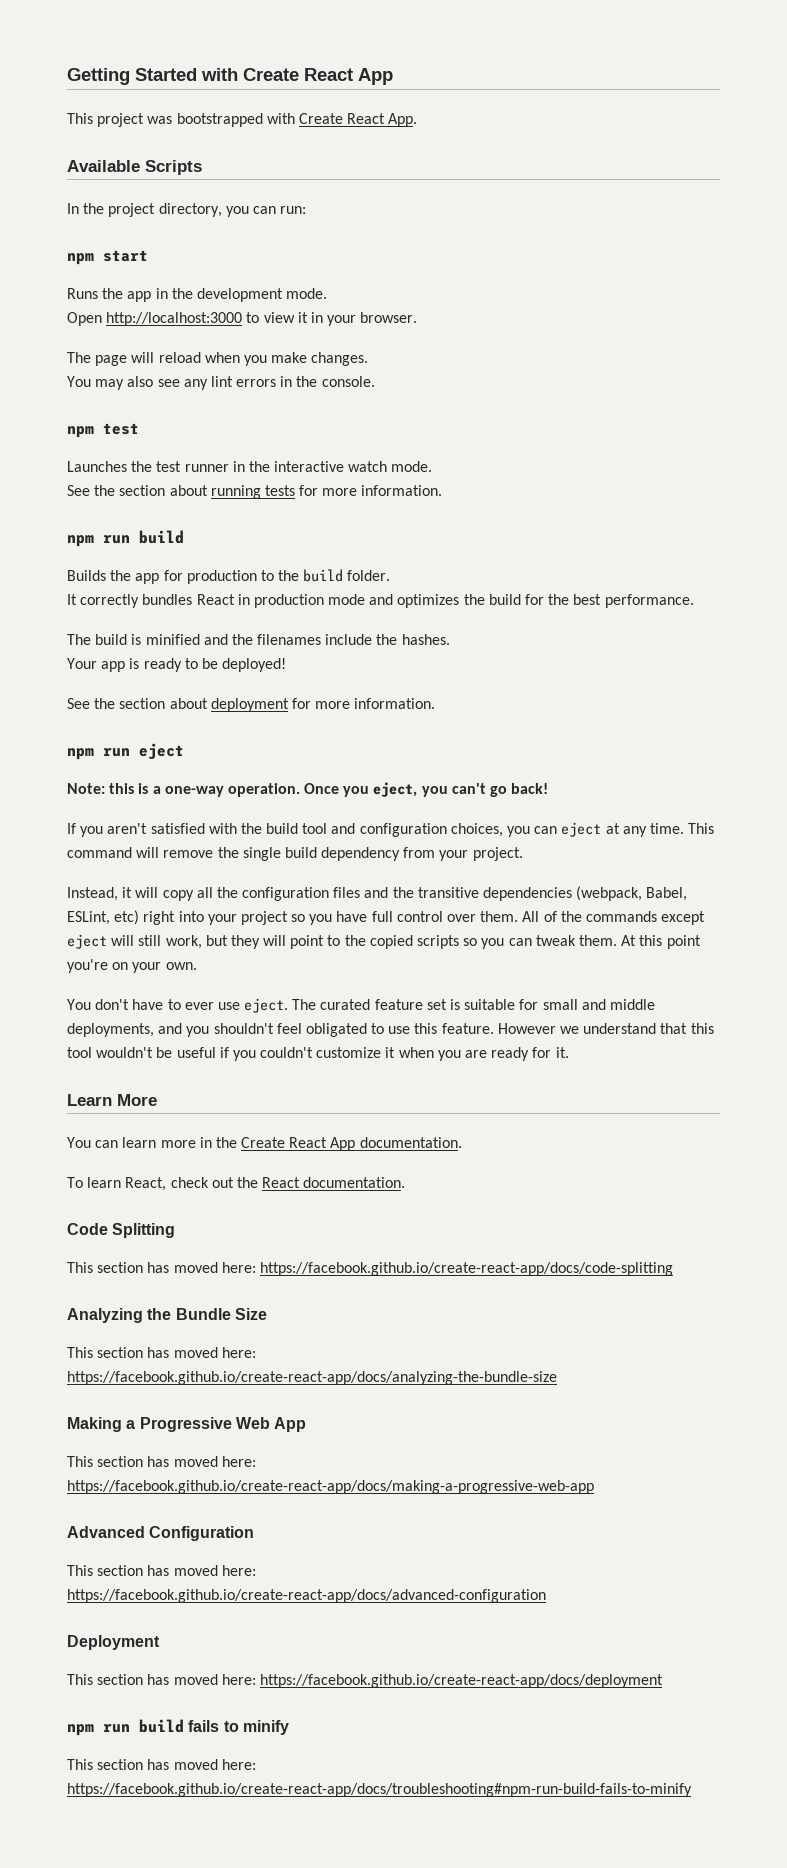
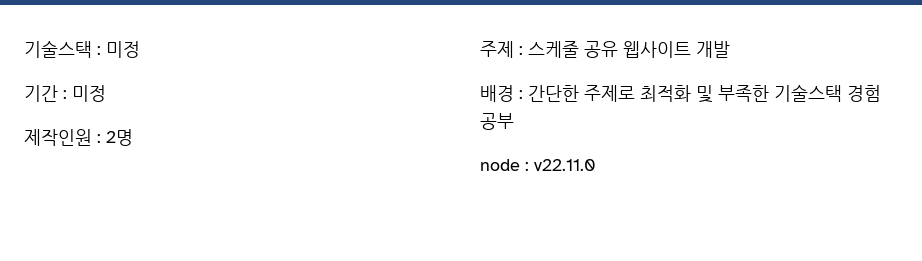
- Getting Started with Create React App
- This project was bootstrapped with Create React App.
- Available Scripts
- In the project directory, you can run:
- npm start
- Runs the app in the development mode.
- Open http://localhost:3000 to view it in your browser.
- The page will reload when you make changes.
- You may also see any lint errors in the console.
- npm test
- Launches the test runner in the interactive watch mode.
- See the section about running tests for more information.
- npm run build
- Builds the app for production to the build folder.
- It correctly bundles React in production mode and optimizes the build for the best performance.
- The build is minified and the filenames include the hashes.
- Your app is ready to be deployed!
- See the section about deployment for more information.
- npm run eject
- Note: this is a one-way operation. Once you eject, you can't go back!
- If you aren't satisfied with the build tool and configuration choices, you can eject at any time. This command will remove the single build dependency from your project.
- Instead, it will copy all the configuration files and the transitive dependencies (webpack, Babel, ESLint, etc) right into your project so you have full control over them. All of the commands except eject will still work, but they will point to the copied scripts so you can tweak them. At this point you're on your own.
- You don't have to ever use eject. The curated feature set is suitable for small and middle deployments, and you shouldn't feel obligated to use this feature. However we understand that this tool wouldn't be useful if you couldn't customize it when you are ready for it.
- Learn More
- You can learn more in the Create React App documentation.
- To learn React, check out the React documentation.
- Code Splitting
- This section has moved here: https://facebook.github.io/create-react-app/docs/code-splitting
- Analyzing the Bundle Size
- This section has moved here: https://facebook.github.io/create-react-app/docs/analyzing-the-bundle-size
- Making a Progressive Web App
- This section has moved here: https://facebook.github.io/create-react-app/docs/making-a-progressive-web-app
- Advanced Configuration
- This section has moved here: https://facebook.github.io/create-react-app/docs/advanced-configuration
- Deployment
- This section has moved here: https://facebook.github.io/create-react-app/docs/deployment
- npm run build fails to minify
- This section has moved here: https://facebook.github.io/create-react-app/docs/troubleshooting#npm-run-build-fails-to-minify
+ 기술스택 : 미정
+ 기간 : 미정
+ 제작인원 : 2명
+ 주제 : 스케줄 공유 웹사이트 개발
+ 배경 : 간단한 주제로 최적화 및 부족한 기술스택 경험 공부
+ node : v22.11.0

